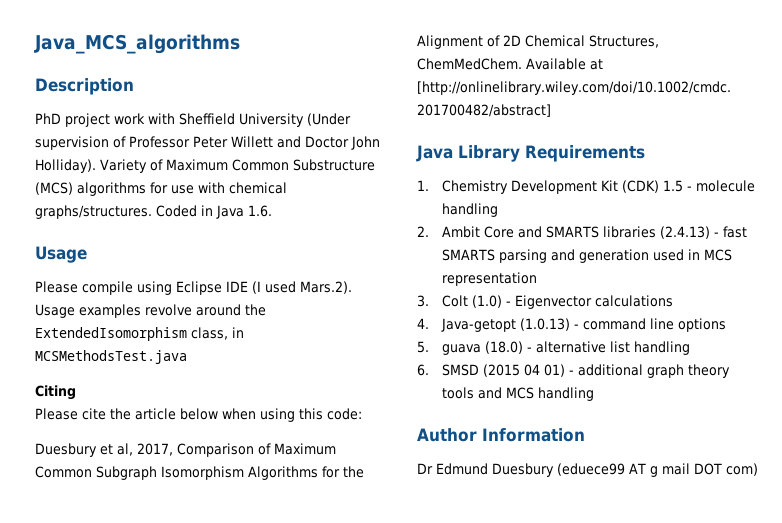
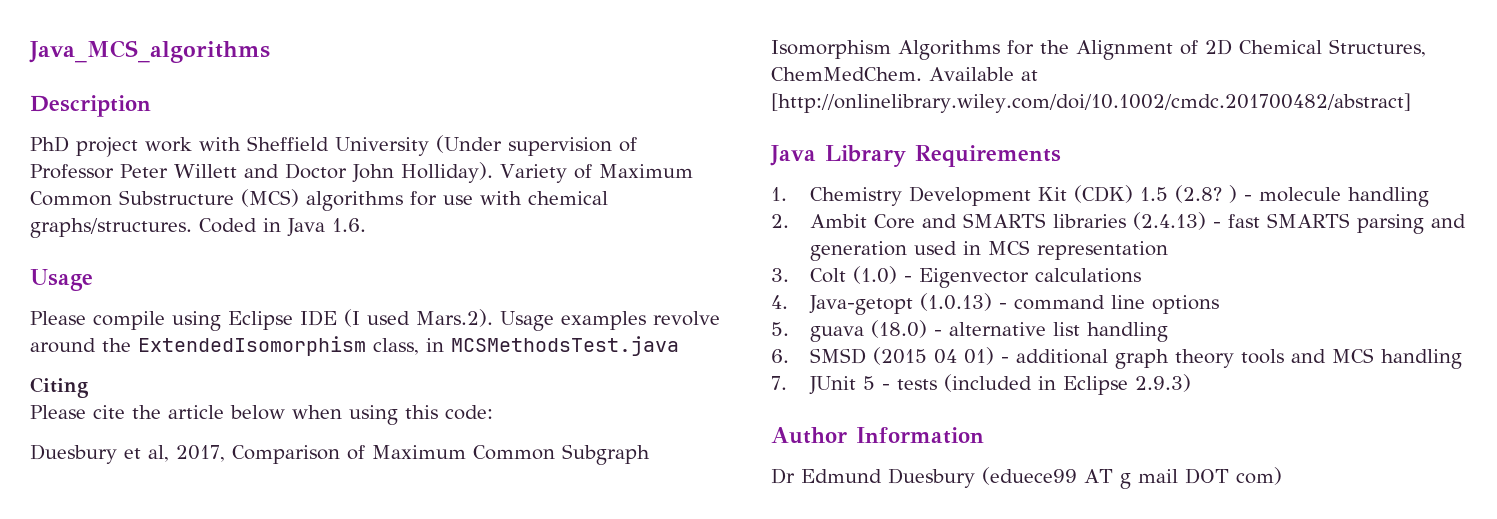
- 1. Chemistry Development Kit (CDK) 1.5 - molecule handling
+ 1. Chemistry Development Kit (CDK) 1.5 (2.8? ) - molecule handling
+ 7. JUnit 5 - tests (included in Eclipse 2.9.3)

